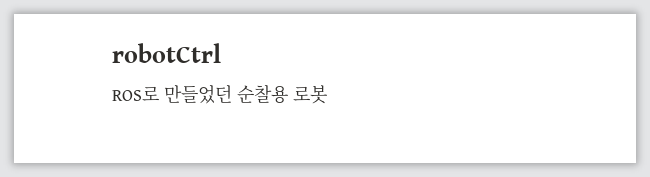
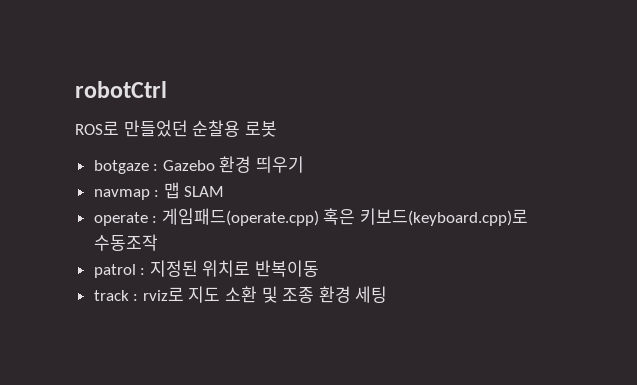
+ botgaze : Gazebo 환경 띄우기
+ navmap : 맵 SLAM
+ operate : 게임패드(operate.cpp) 혹은 키보드(keyboard.cpp)로 수동조작
+ patrol : 지정된 위치로 반복이동
+ track : rviz로 지도 소환 및 조종 환경 세팅

